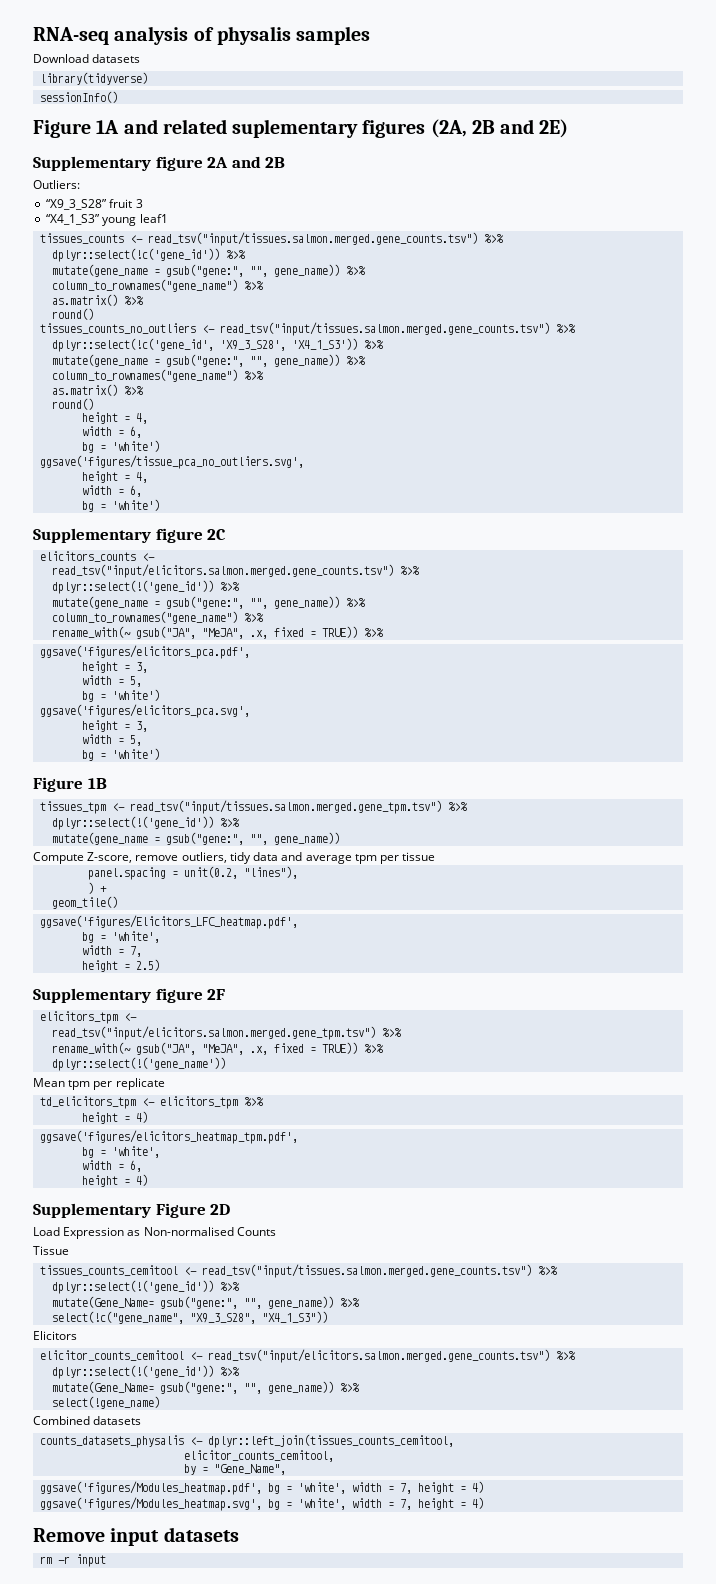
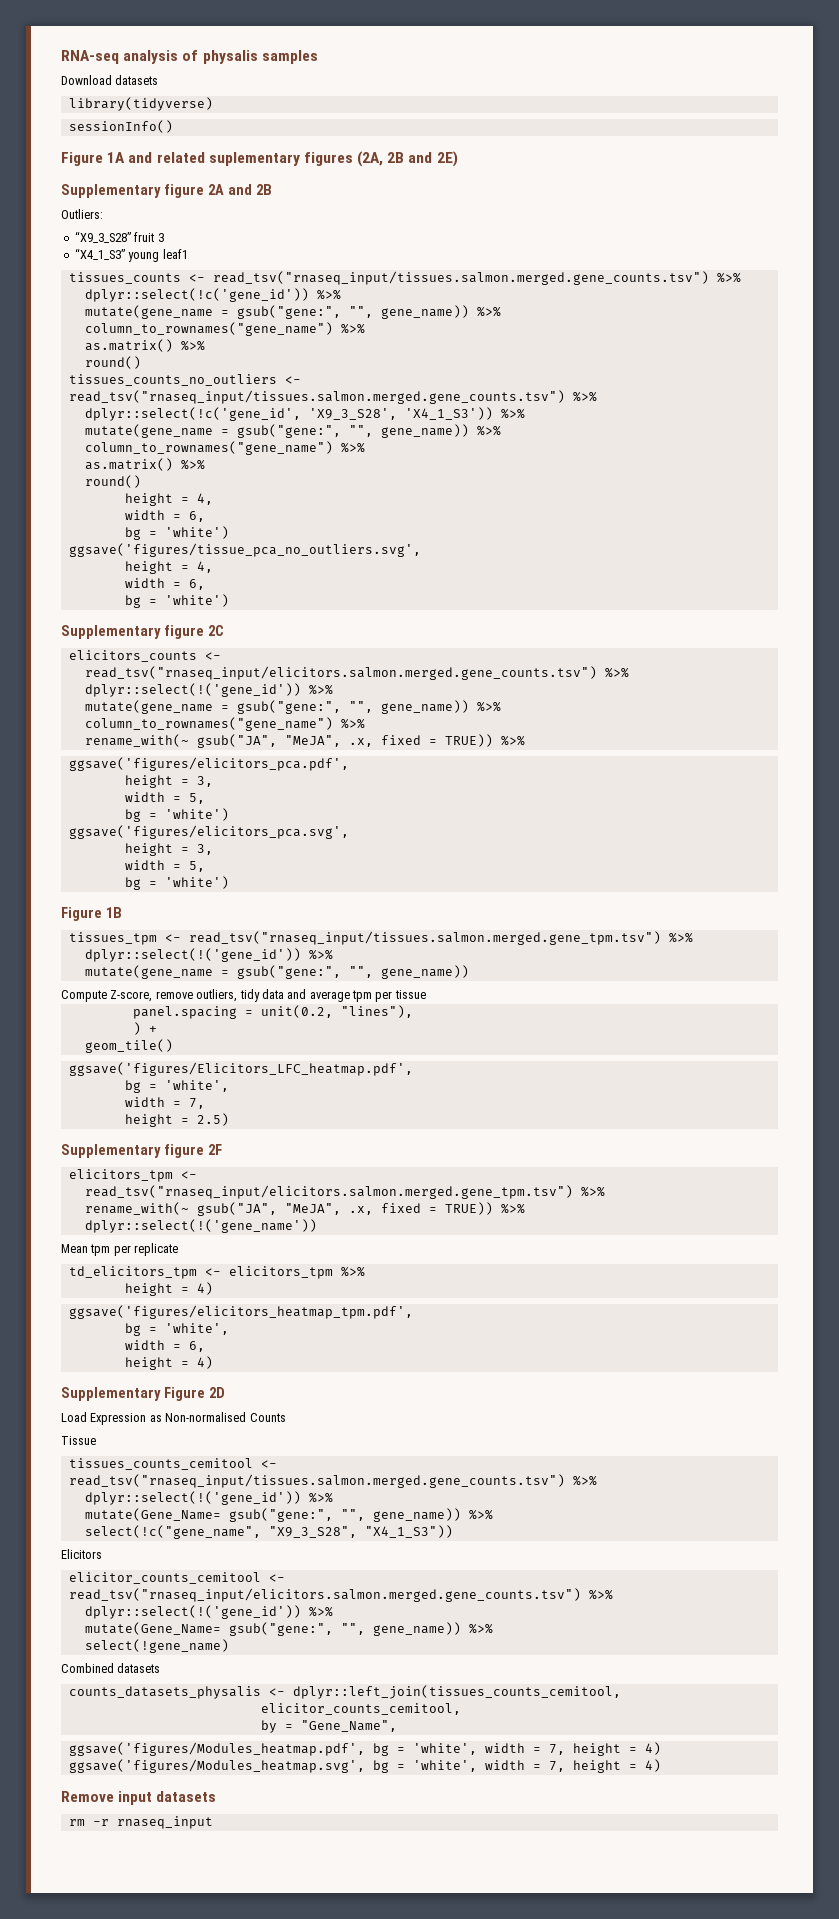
- tissues_counts <- read_tsv("input/tissues.salmon.merged.gene_counts.tsv") %>%
+ tissues_counts <- read_tsv("rnaseq_input/tissues.salmon.merged.gene_counts.tsv") %>%
- tissues_counts_no_outliers <- read_tsv("input/tissues.salmon.merged.gene_counts.tsv") %>%
+ tissues_counts_no_outliers <- read_tsv("rnaseq_input/tissues.salmon.merged.gene_counts.tsv") %>%
  elicitors_counts <-
- read_tsv("input/elicitors.salmon.merged.gene_counts.tsv") %>%
+ read_tsv("rnaseq_input/elicitors.salmon.merged.gene_counts.tsv") %>%
- tissues_tpm <- read_tsv("input/tissues.salmon.merged.gene_tpm.tsv") %>%
+ tissues_tpm <- read_tsv("rnaseq_input/tissues.salmon.merged.gene_tpm.tsv") %>%
- read_tsv("input/elicitors.salmon.merged.gene_tpm.tsv") %>%
+ read_tsv("rnaseq_input/elicitors.salmon.merged.gene_tpm.tsv") %>%
- tissues_counts_cemitool <- read_tsv("input/tissues.salmon.merged.gene_counts.tsv") %>%
+ tissues_counts_cemitool <- read_tsv("rnaseq_input/tissues.salmon.merged.gene_counts.tsv") %>%
- elicitor_counts_cemitool <- read_tsv("input/elicitors.salmon.merged.gene_counts.tsv") %>%
+ elicitor_counts_cemitool <- read_tsv("rnaseq_input/elicitors.salmon.merged.gene_counts.tsv") %>%
- rm -r input
+ rm -r rnaseq_input

